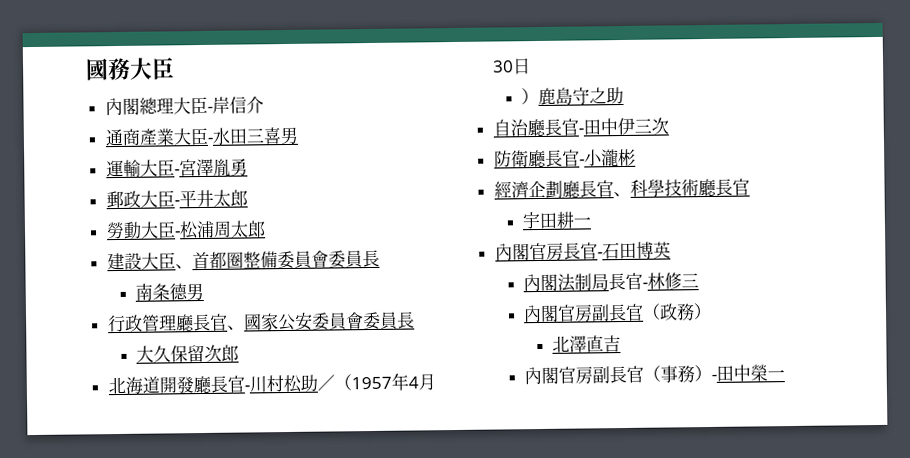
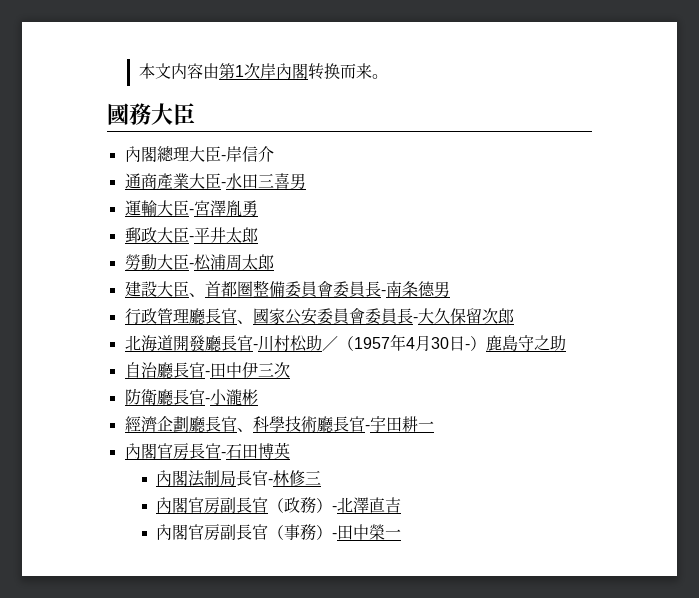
+ 本文内容由第1次岸內閣转换而来。
- 建設大臣、首都圈整備委員會委員長
- 南条德男
+ 建設大臣、首都圈整備委員會委員長-南条德男
- 行政管理廳長官、國家公安委員會委員長
- 大久保留次郎
+ 行政管理廳長官、國家公安委員會委員長-大久保留次郎
- 北海道開發廳長官-川村松助／（1957年4月30日
- ）鹿島守之助
+ 北海道開發廳長官-川村松助／（1957年4月30日-）鹿島守之助
- 經濟企劃廳長官、科學技術廳長官
- 宇田耕一
+ 經濟企劃廳長官、科學技術廳長官-宇田耕一
- 內閣官房副長官（政務）
- 北澤直吉
+ 內閣官房副長官（政務）-北澤直吉

